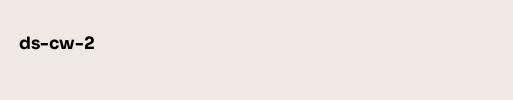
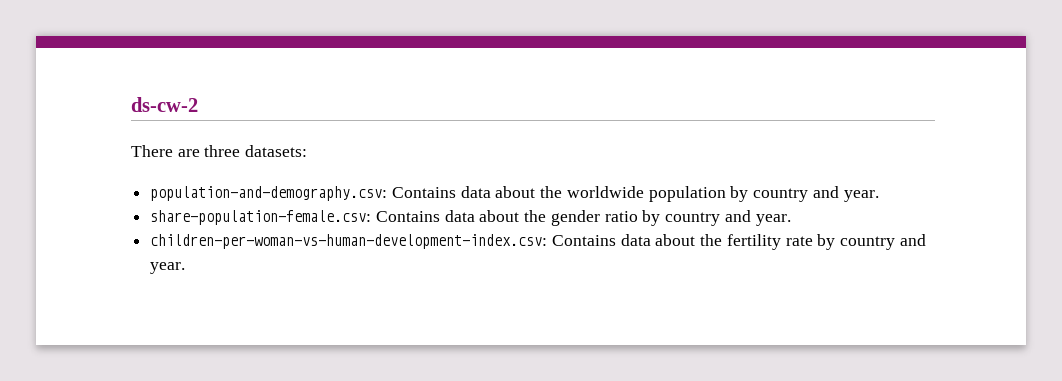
+ There are three datasets:
+ population-and-demography.csv: Contains data about the worldwide population by country and year.
+ share-population-female.csv: Contains data about the gender ratio by country and year.
+ children-per-woman-vs-human-development-index.csv: Contains data about the fertility rate by country and year.

